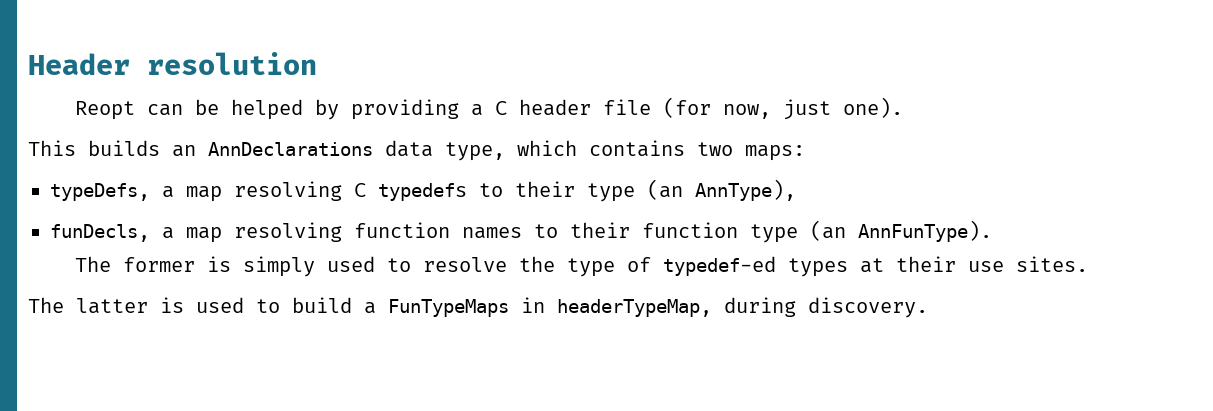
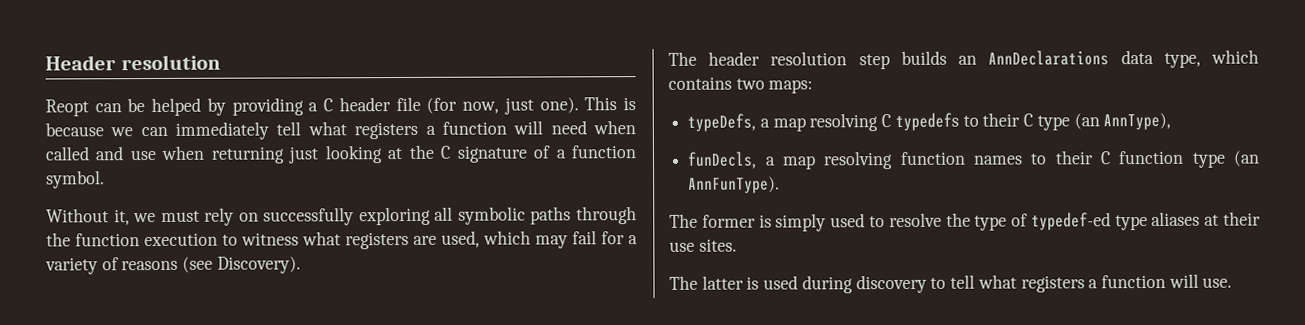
- Reopt can be helped by providing a C header file (for now, just one).
- This builds an AnnDeclarations data type, which contains two maps:
+ Reopt can be helped by providing a C header file (for now, just one). This is because we can immediately tell what registers a function will need when called and use when returning just looking at the C signature of a function symbol.
+ Without it, we must rely on successfully exploring all symbolic paths through the function execution to witness what registers are used, which may fail for a variety of reasons (see Discovery).
+ The header resolution step builds an AnnDeclarations data type, which contains two maps:
- typeDefs, a map resolving C typedefs to their type (an AnnType),
+ typeDefs, a map resolving C typedefs to their C type (an AnnType),
- funDecls, a map resolving function names to their function type (an AnnFunType).
+ funDecls, a map resolving function names to their C function type (an AnnFunType).
- The former is simply used to resolve the type of typedef-ed types at their use sites.
+ The former is simply used to resolve the type of typedef-ed type aliases at their use sites.
- The latter is used to build a FunTypeMaps in headerTypeMap, during discovery.
+ The latter is used during discovery to tell what registers a function will use.

